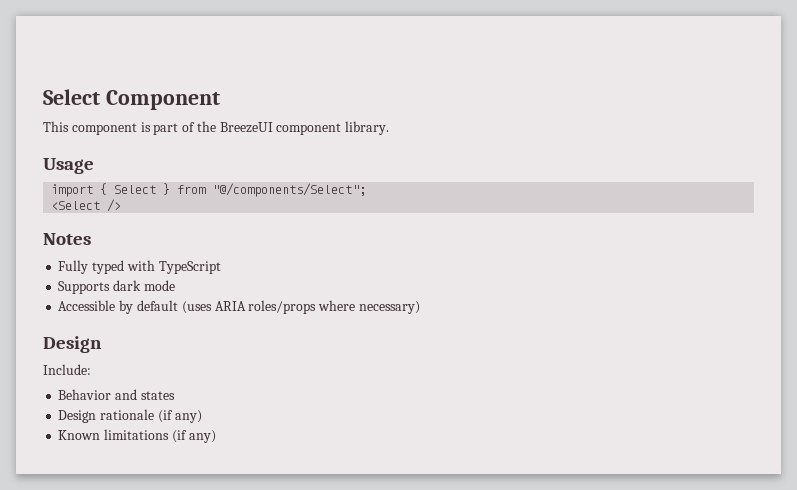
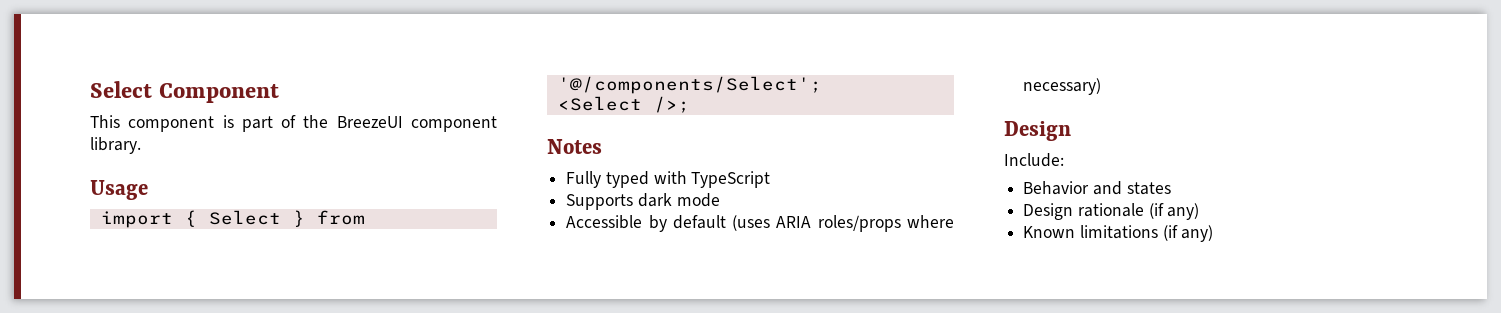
- import { Select } from "@/components/Select";
+ import { Select } from '@/components/Select';
- <Select />
+ <Select />;

